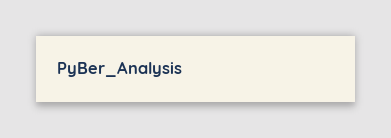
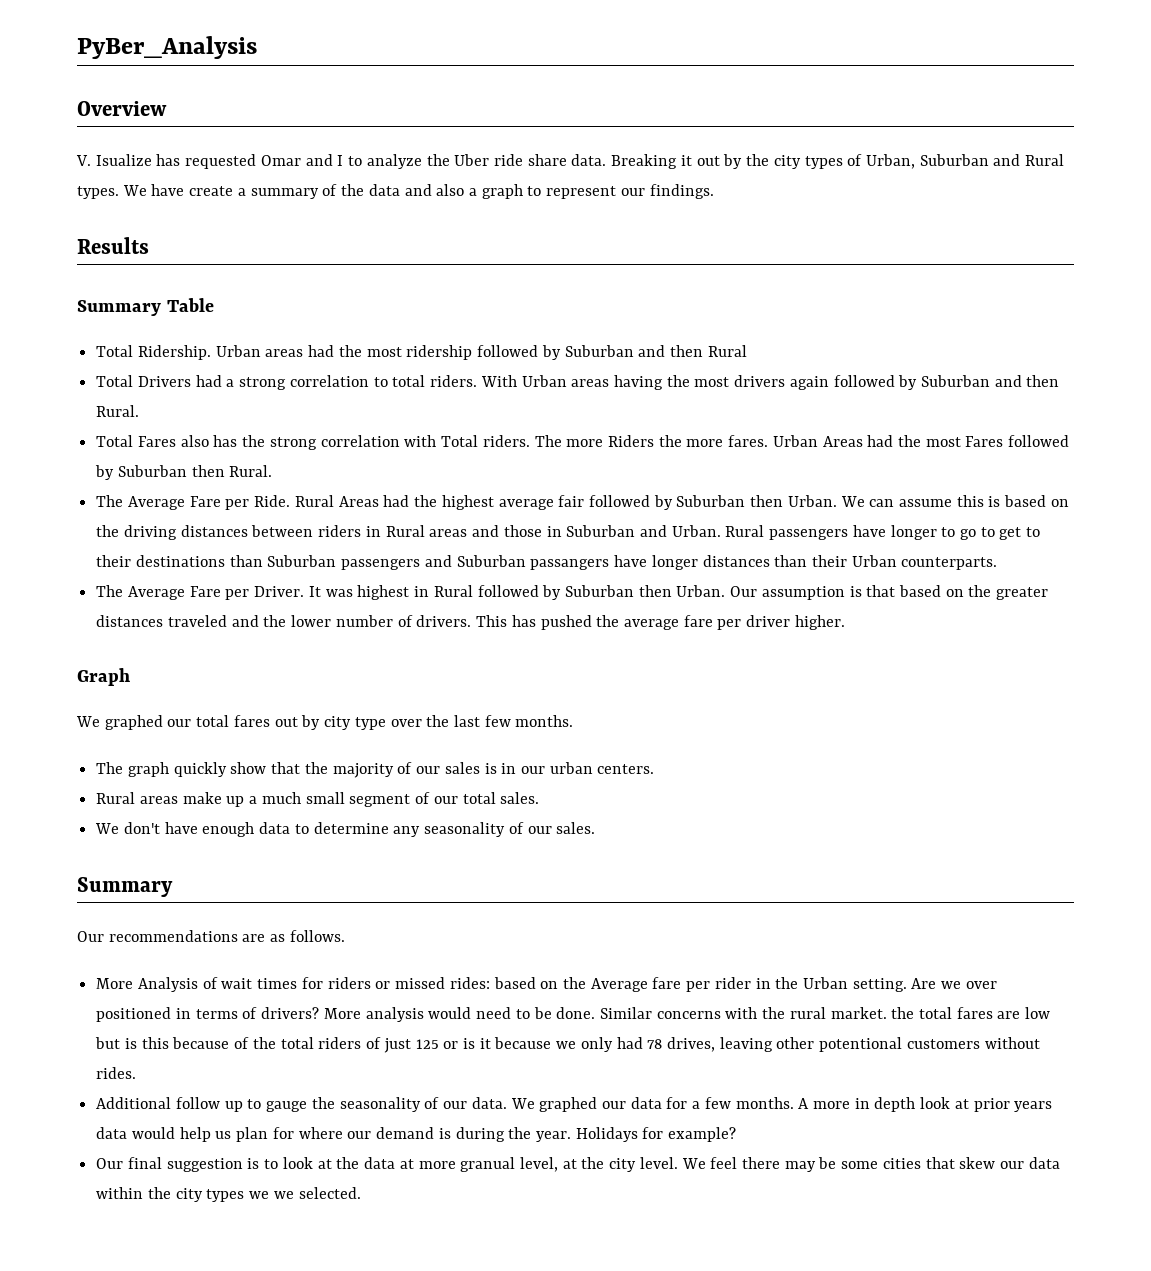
+ Overview
+ V. Isualize has requested Omar and I to analyze the Uber ride share data. Breaking it out by the city types of Urban, Suburban and Rural types. We have create a summary of the data and also a graph to represent our findings.
+ Results
+ Summary Table
+ Total Ridership. Urban areas had the most ridership followed by Suburban and then Rural
+ Total Drivers had a strong correlation to total riders. With Urban areas having the most drivers again followed by Suburban and then Rural.
+ Total Fares also has the strong correlation with Total riders. The more Riders the more fares. Urban Areas had the most Fares followed by Suburban then Rural.
+ The Average Fare per Ride. Rural Areas had the highest average fair followed by Suburban then Urban. We can assume this is based on the driving distances between riders in Rural areas and those in Suburban and Urban. Rural passengers have longer to go to get to their destinations than Suburban passengers and Suburban passangers have longer distances than their Urban counterparts.
+ The Average Fare per Driver. It was highest in Rural followed by Suburban then Urban. Our assumption is that based on the greater distances traveled and the lower number of drivers. This has pushed the average fare per driver higher.
+ Graph
+ We graphed our total fares out by city type over the last few months.
+ The graph quickly show that the majority of our sales is in our urban centers.
+ Rural areas make up a much small segment of our total sales.
+ We don't have enough data to determine any seasonality of our sales.
+ Summary
+ Our recommendations are as follows.
+ More Analysis of wait times for riders or missed rides: based on the Average fare per rider in the Urban setting. Are we over positioned in terms of drivers? More analysis would need to be done. Similar concerns with the rural market. the total fares are low but is this because of the total riders of just 125 or is it because we only had 78 drives, leaving other potentional customers without rides.
+ Additional follow up to gauge the seasonality of our data. We graphed our data for a few months. A more in depth look at prior years data would help us plan for where our demand is during the year. Holidays for example?
+ Our final suggestion is to look at the data at more granual level, at the city level. We feel there may be some cities that skew our data within the city types we we selected.

